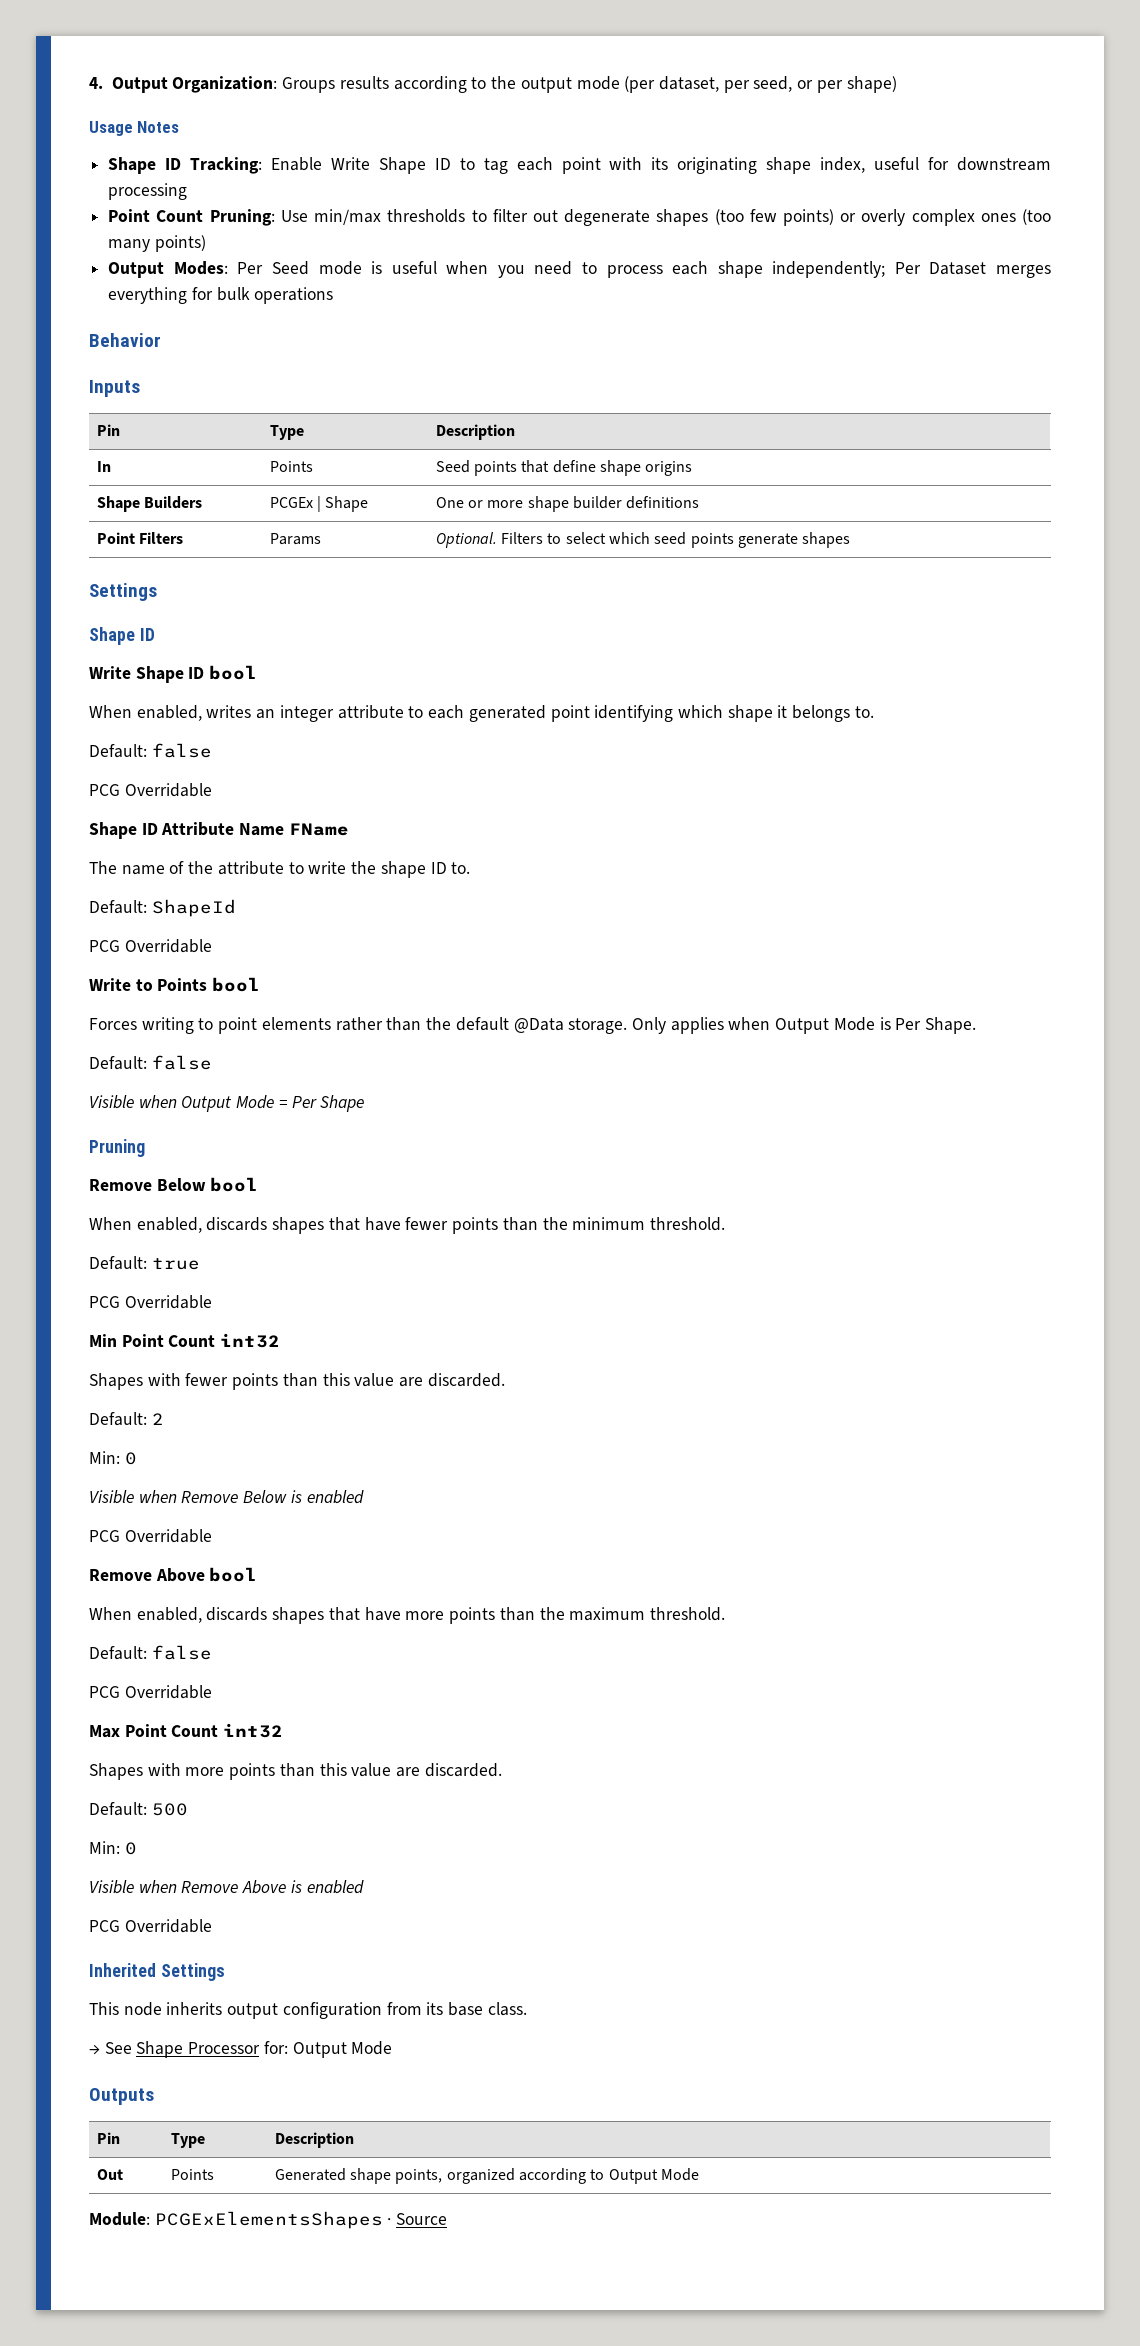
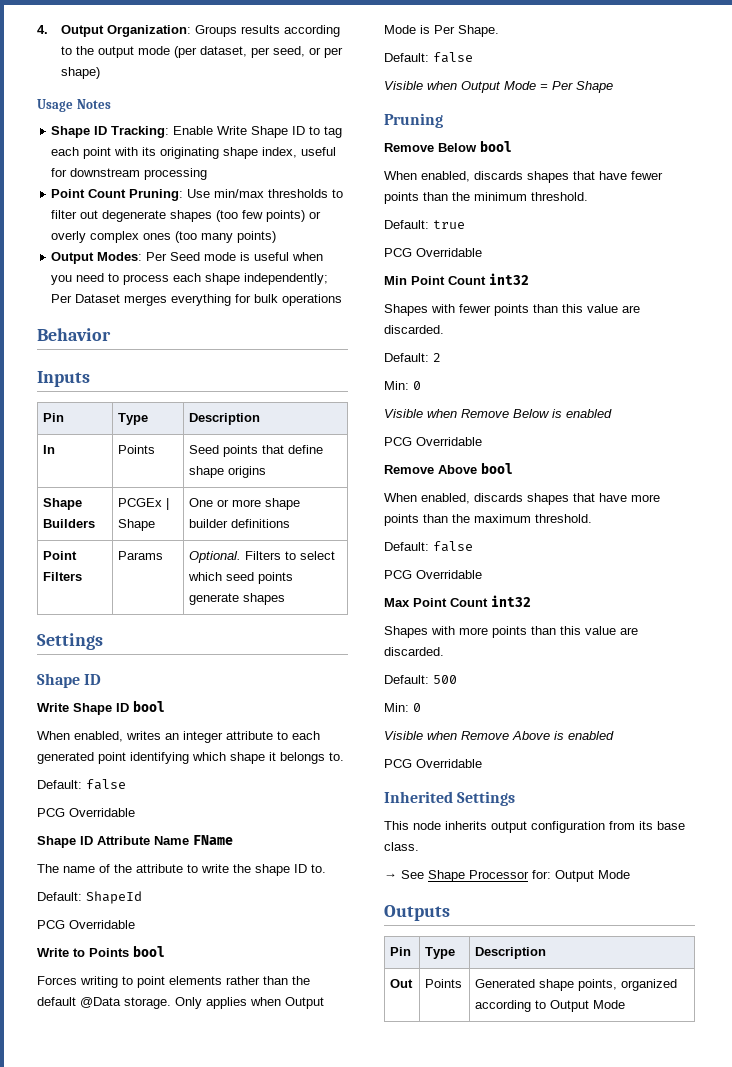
- Module: PCGExElementsShapes · Source

